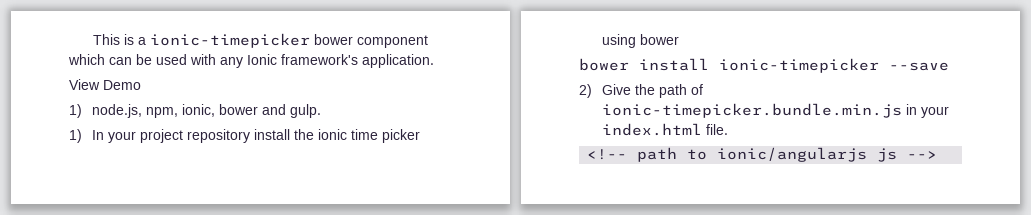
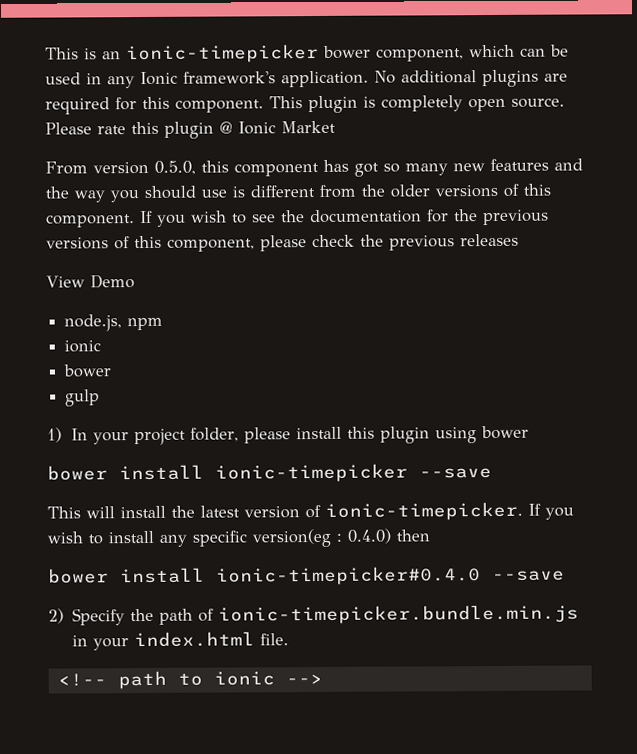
- This is a ionic-timepicker bower component which can be used with any Ionic framework's application.
+ This is an ionic-timepicker bower component, which can be used in any Ionic framework's application. No additional plugins are required for this component. This plugin is completely open source. Please rate this plugin @ Ionic Market
+ From version 0.5.0, this component has got so many new features and the way you should use is different from the older versions of this component. If you wish to see the documentation for the previous versions of this component, please check the previous releases
  View Demo
- 1) node.js, npm, ionic, bower and gulp.
+ node.js, npm
+ ionic
+ bower
+ gulp
- 1) In your project repository install the ionic time picker using bower
+ 1) In your project folder, please install this plugin using bower
+ This will install the latest version of ionic-timepicker. If you wish to install any specific version(eg : 0.4.0) then
+ bower install ionic-timepicker#0.4.0 --save
- 2) Give the path of ionic-timepicker.bundle.min.js in your index.html file.
+ 2) Specify the path of ionic-timepicker.bundle.min.js in your index.html file.
- <!-- path to ionic/angularjs js -->
+ <!-- path to ionic -->

